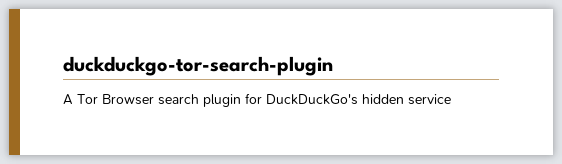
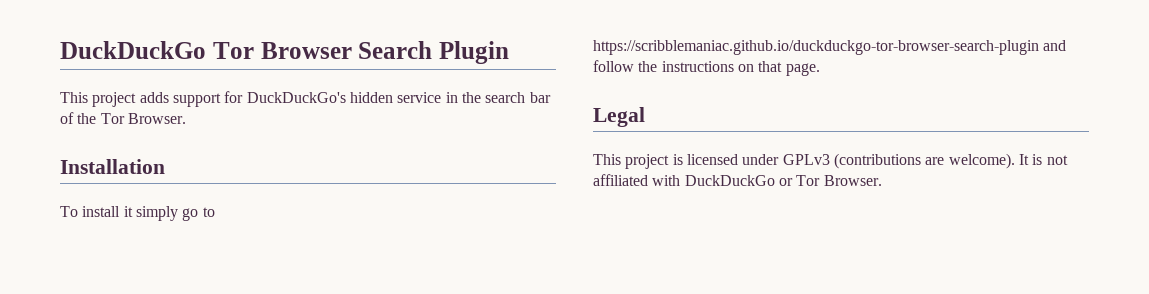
- duckduckgo-tor-search-plugin
- A Tor Browser search plugin for DuckDuckGo's hidden service
+ DuckDuckGo Tor Browser Search Plugin
+ This project adds support for DuckDuckGo's hidden service in the search bar of the Tor Browser.
+ Installation
+ To install it simply go to https://scribblemaniac.github.io/duckduckgo-tor-browser-search-plugin and follow the instructions on that page.
+ Legal
+ This project is licensed under GPLv3 (contributions are welcome). It is not affiliated with DuckDuckGo or Tor Browser.

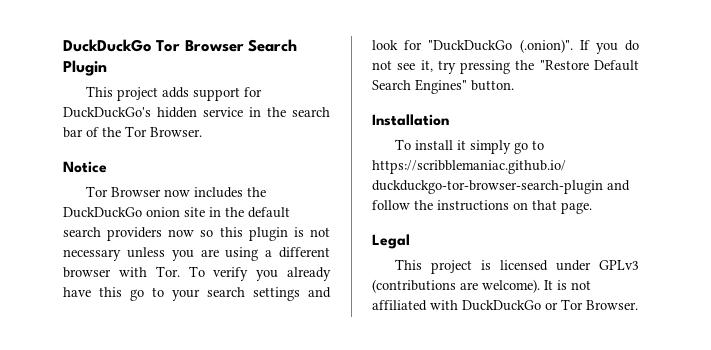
+ Notice
+ Tor Browser now includes the DuckDuckGo onion site in the default search providers now so this plugin is not necessary unless you are using a different browser with Tor. To verify you already have this go to your search settings and look for "DuckDuckGo (.onion)". If you do not see it, try pressing the "Restore Default Search Engines" button.

